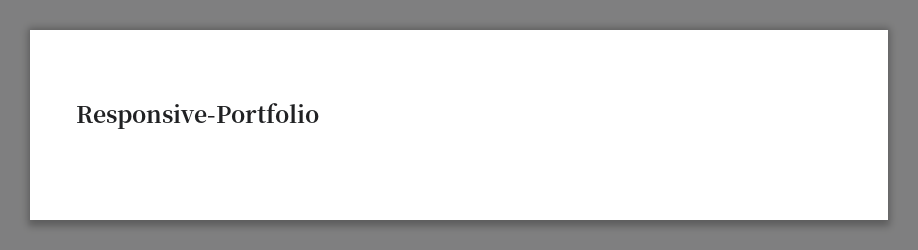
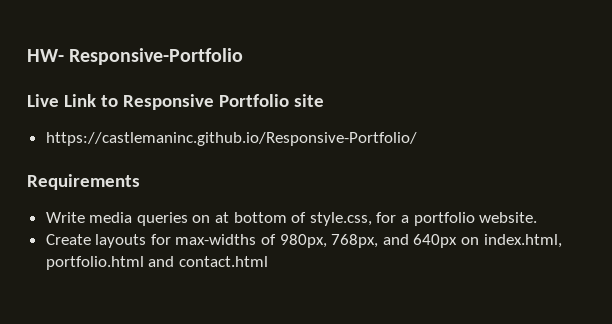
- Responsive-Portfolio
+ HW- Responsive-Portfolio
+ Live Link to Responsive Portfolio site
+ https://castlemaninc.github.io/Responsive-Portfolio/
+ Requirements
+ Write media queries on at bottom of style.css, for a portfolio website.
+ Create layouts for max-widths of 980px, 768px, and 640px on index.html, portfolio.html and contact.html

